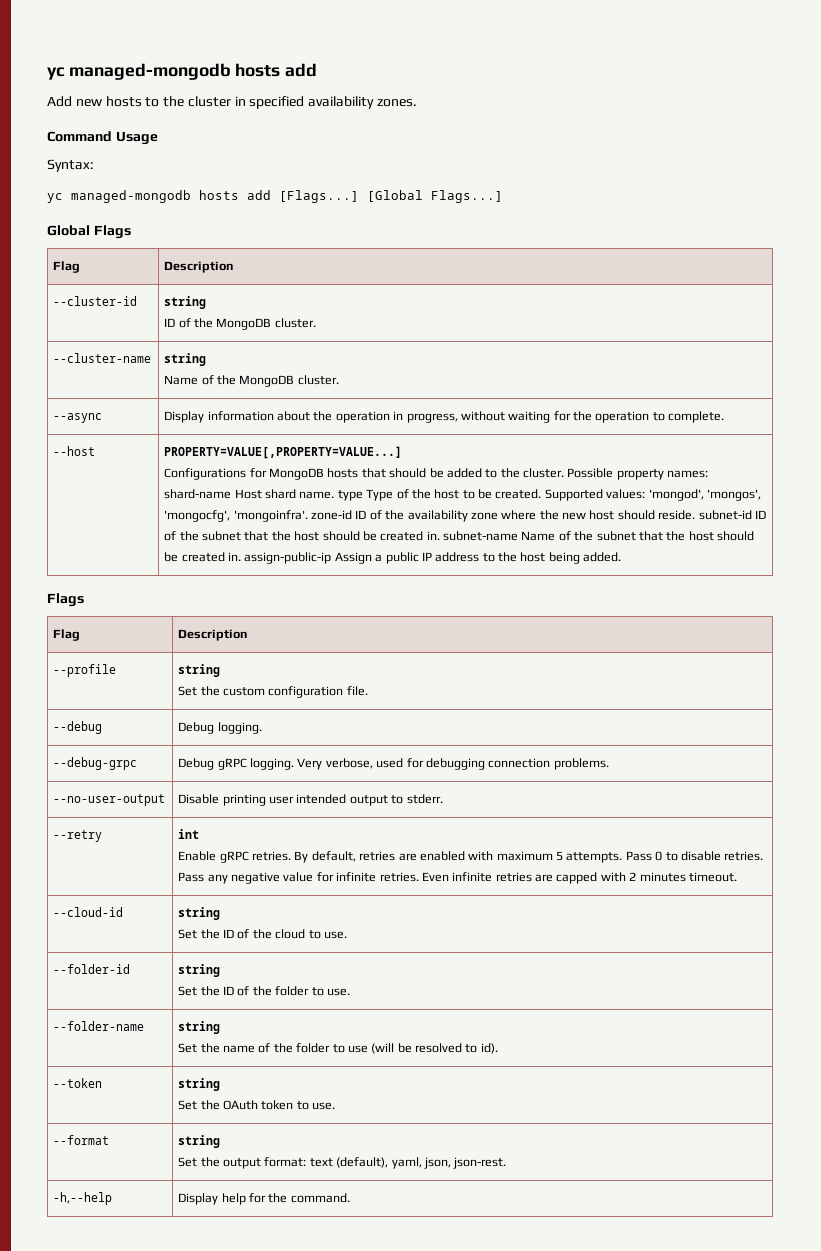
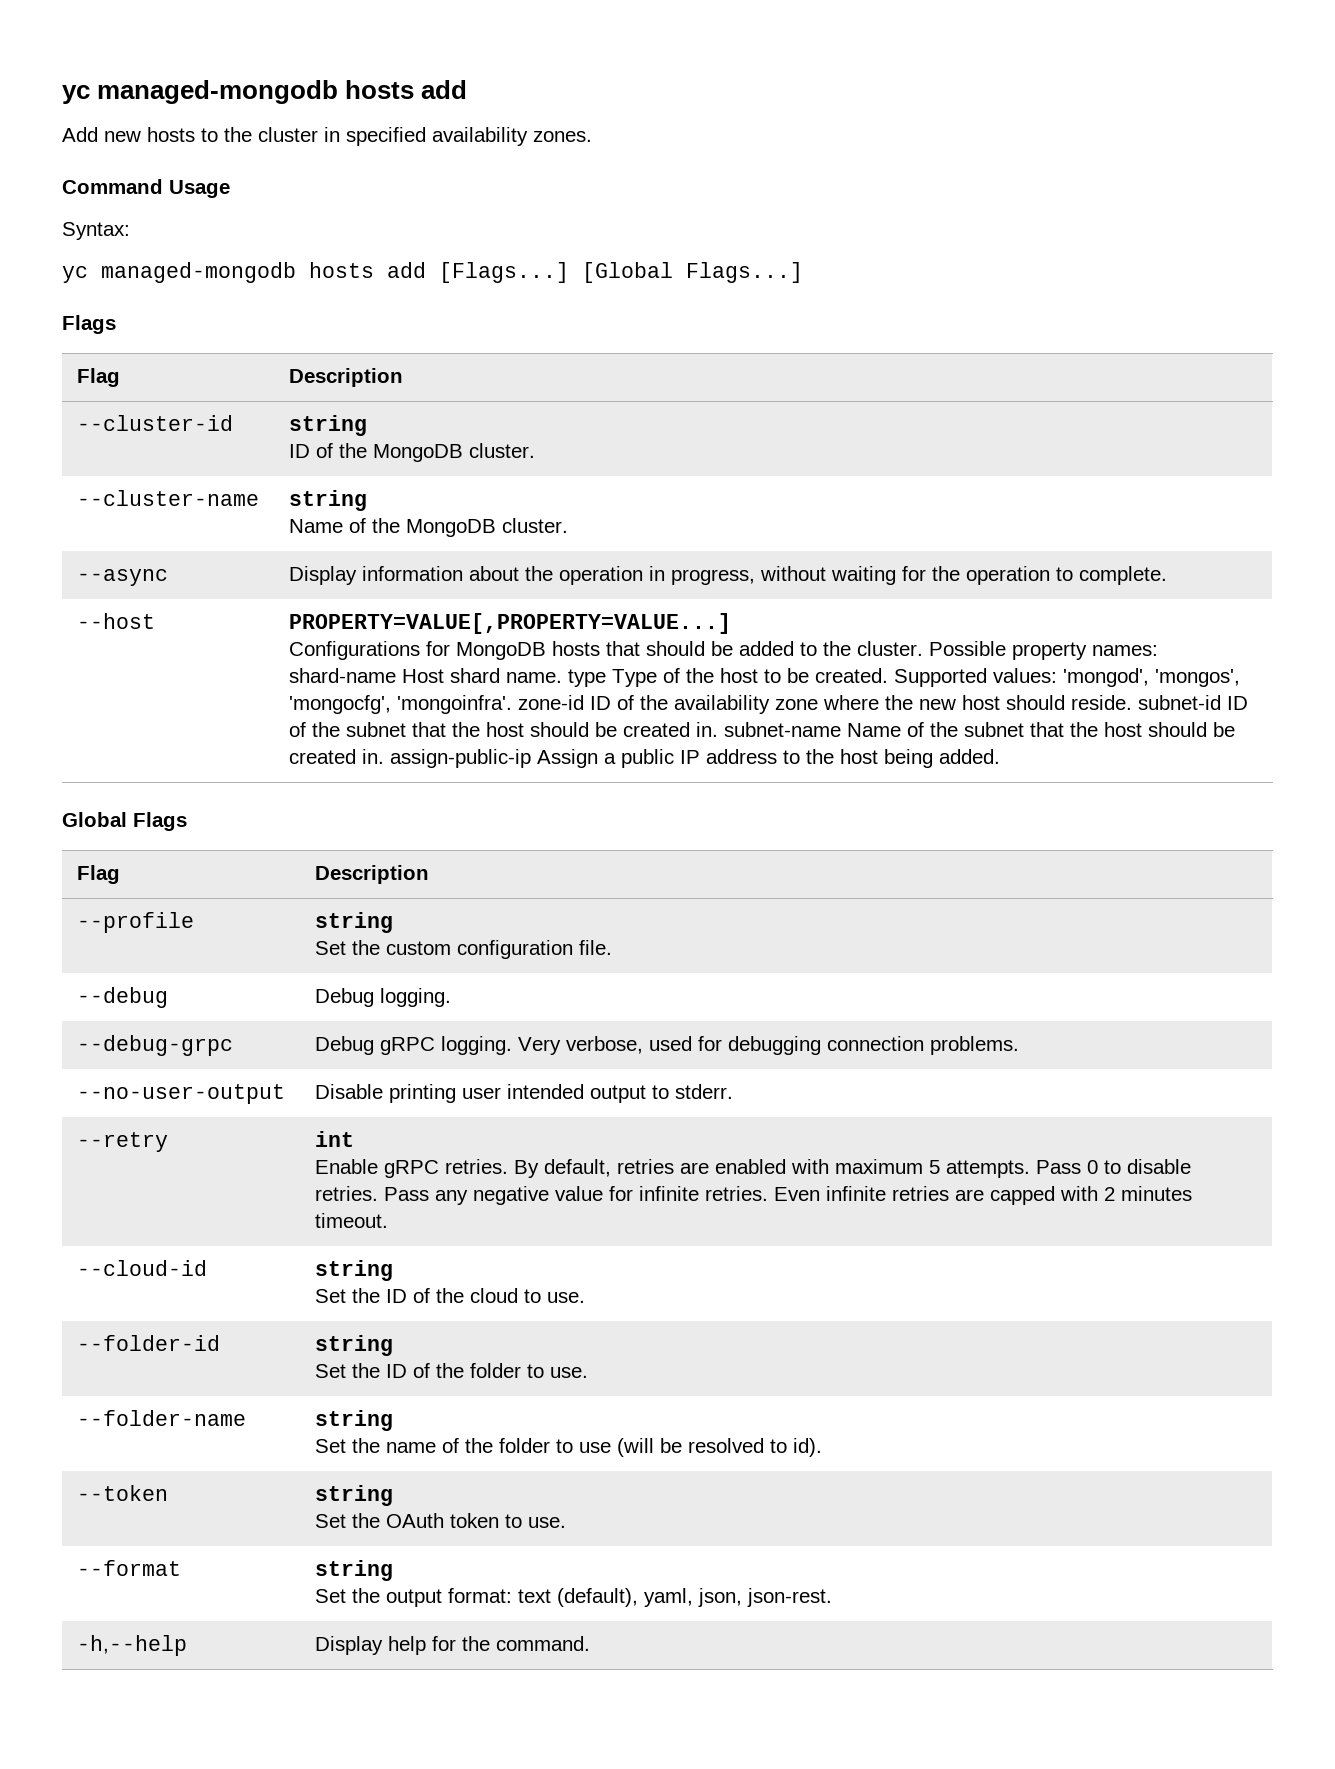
  [Global Flags...]
- Global Flags
+ Flags
  Supported values: 'mongod', 'mongos', 'mongocfg', 'mongoinfra'. zone-id ID of the availability zone where the new host should reside. subnet-id ID of the subnet that the host should be created in. subnet-name Name of the subnet that the host should be created in. assign-public-ip Assign a public IP address to the host being added.
- Flags
+ Global Flags

